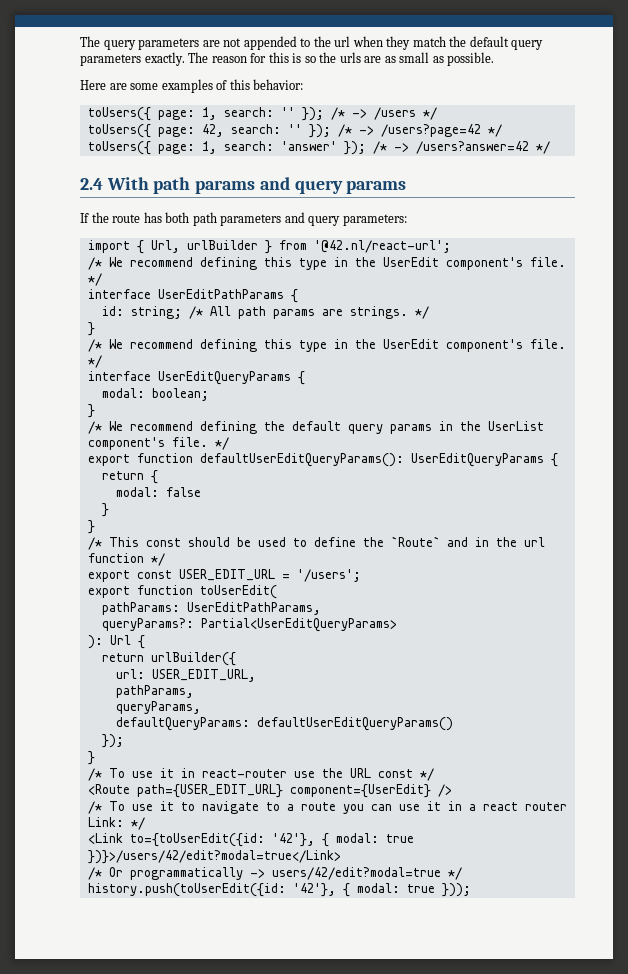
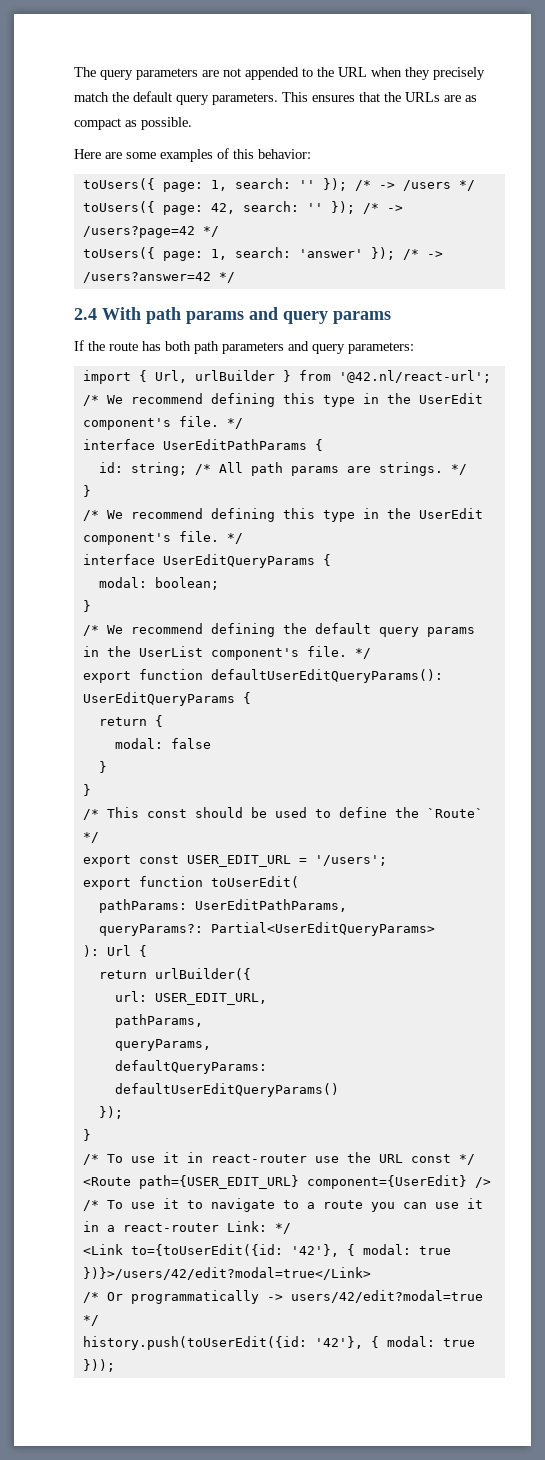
- The query parameters are not appended to the url when they match the default query parameters exactly. The reason for this is so the urls are as small as possible.
+ The query parameters are not appended to the URL when they precisely match the default query parameters. This ensures that the URLs are as compact as possible.
- /* This const should be used to define the `Route` and in the url function */
+ /* This const should be used to define the `Route` */
- /* To use it to navigate to a route you can use it in a react router Link: */
+ /* To use it to navigate to a route you can use it in a react-router Link: */

